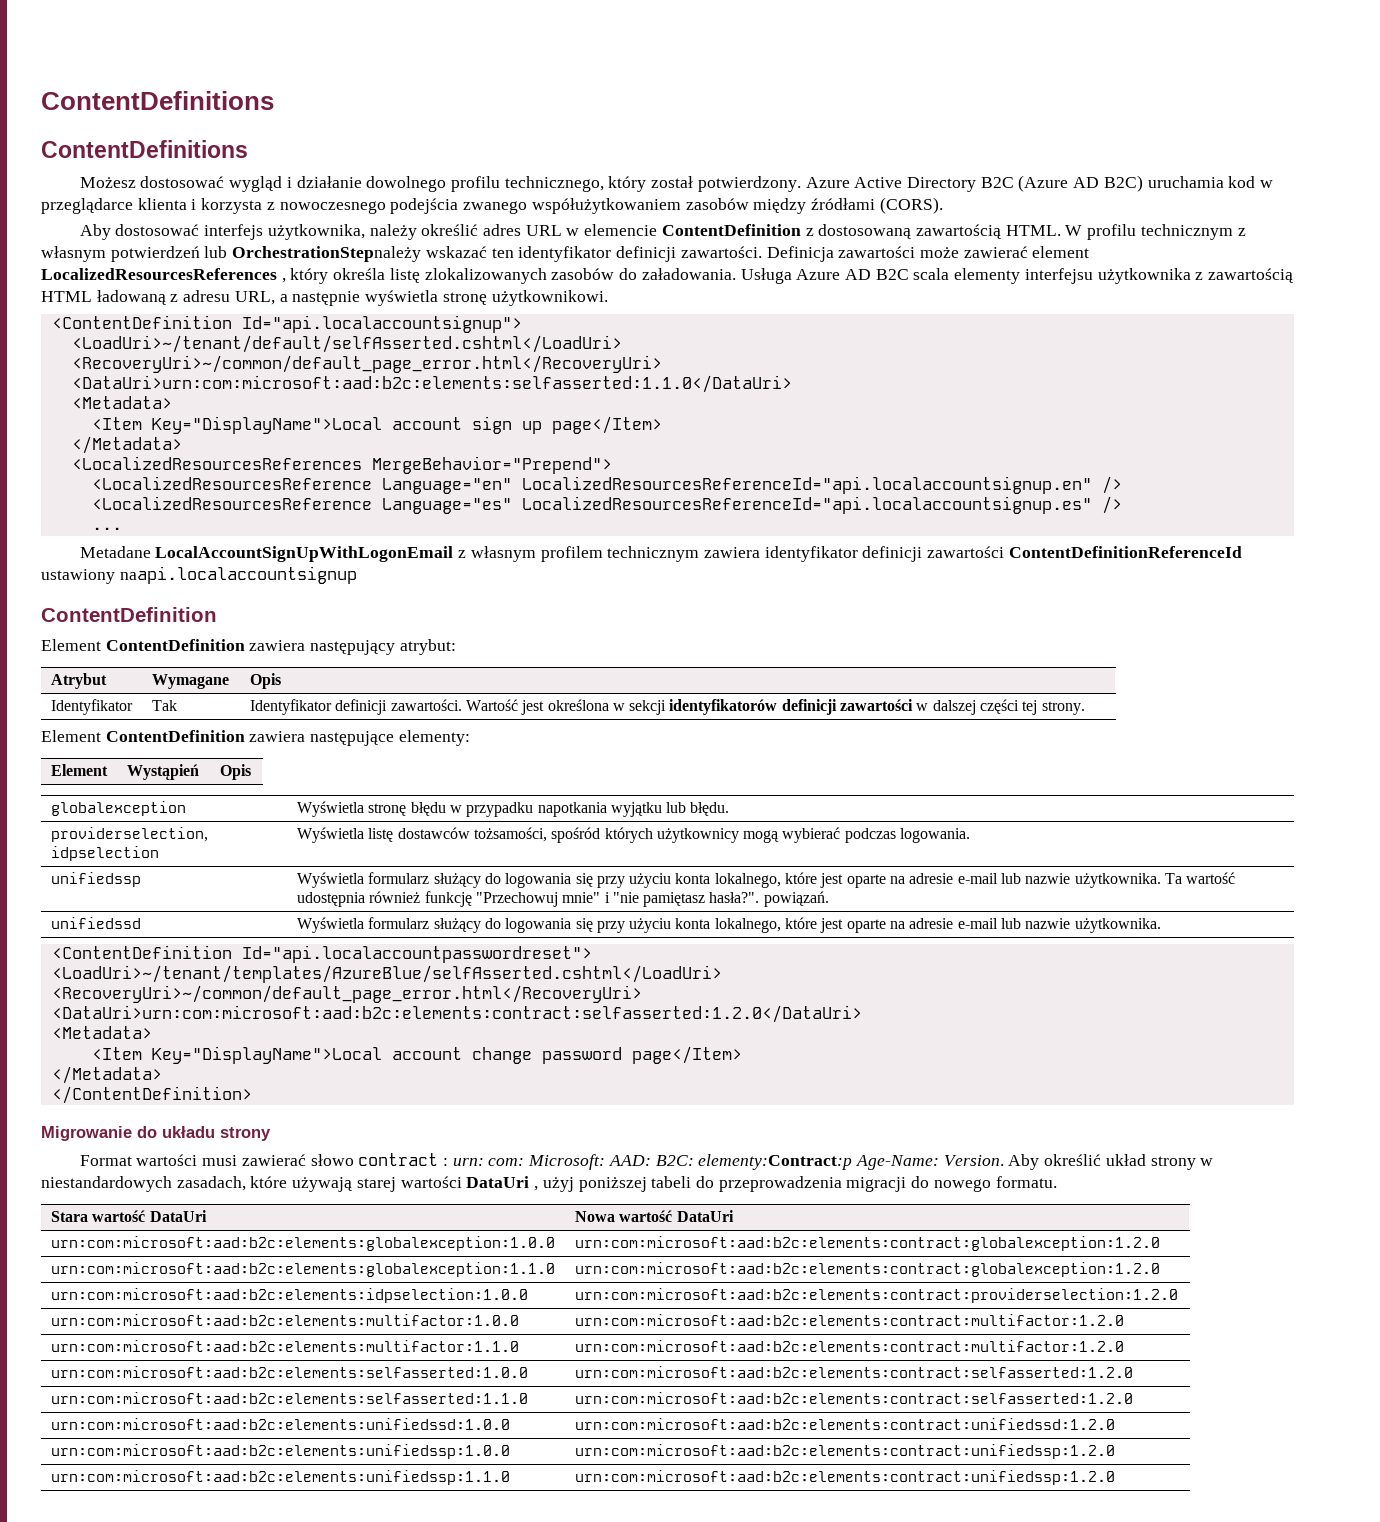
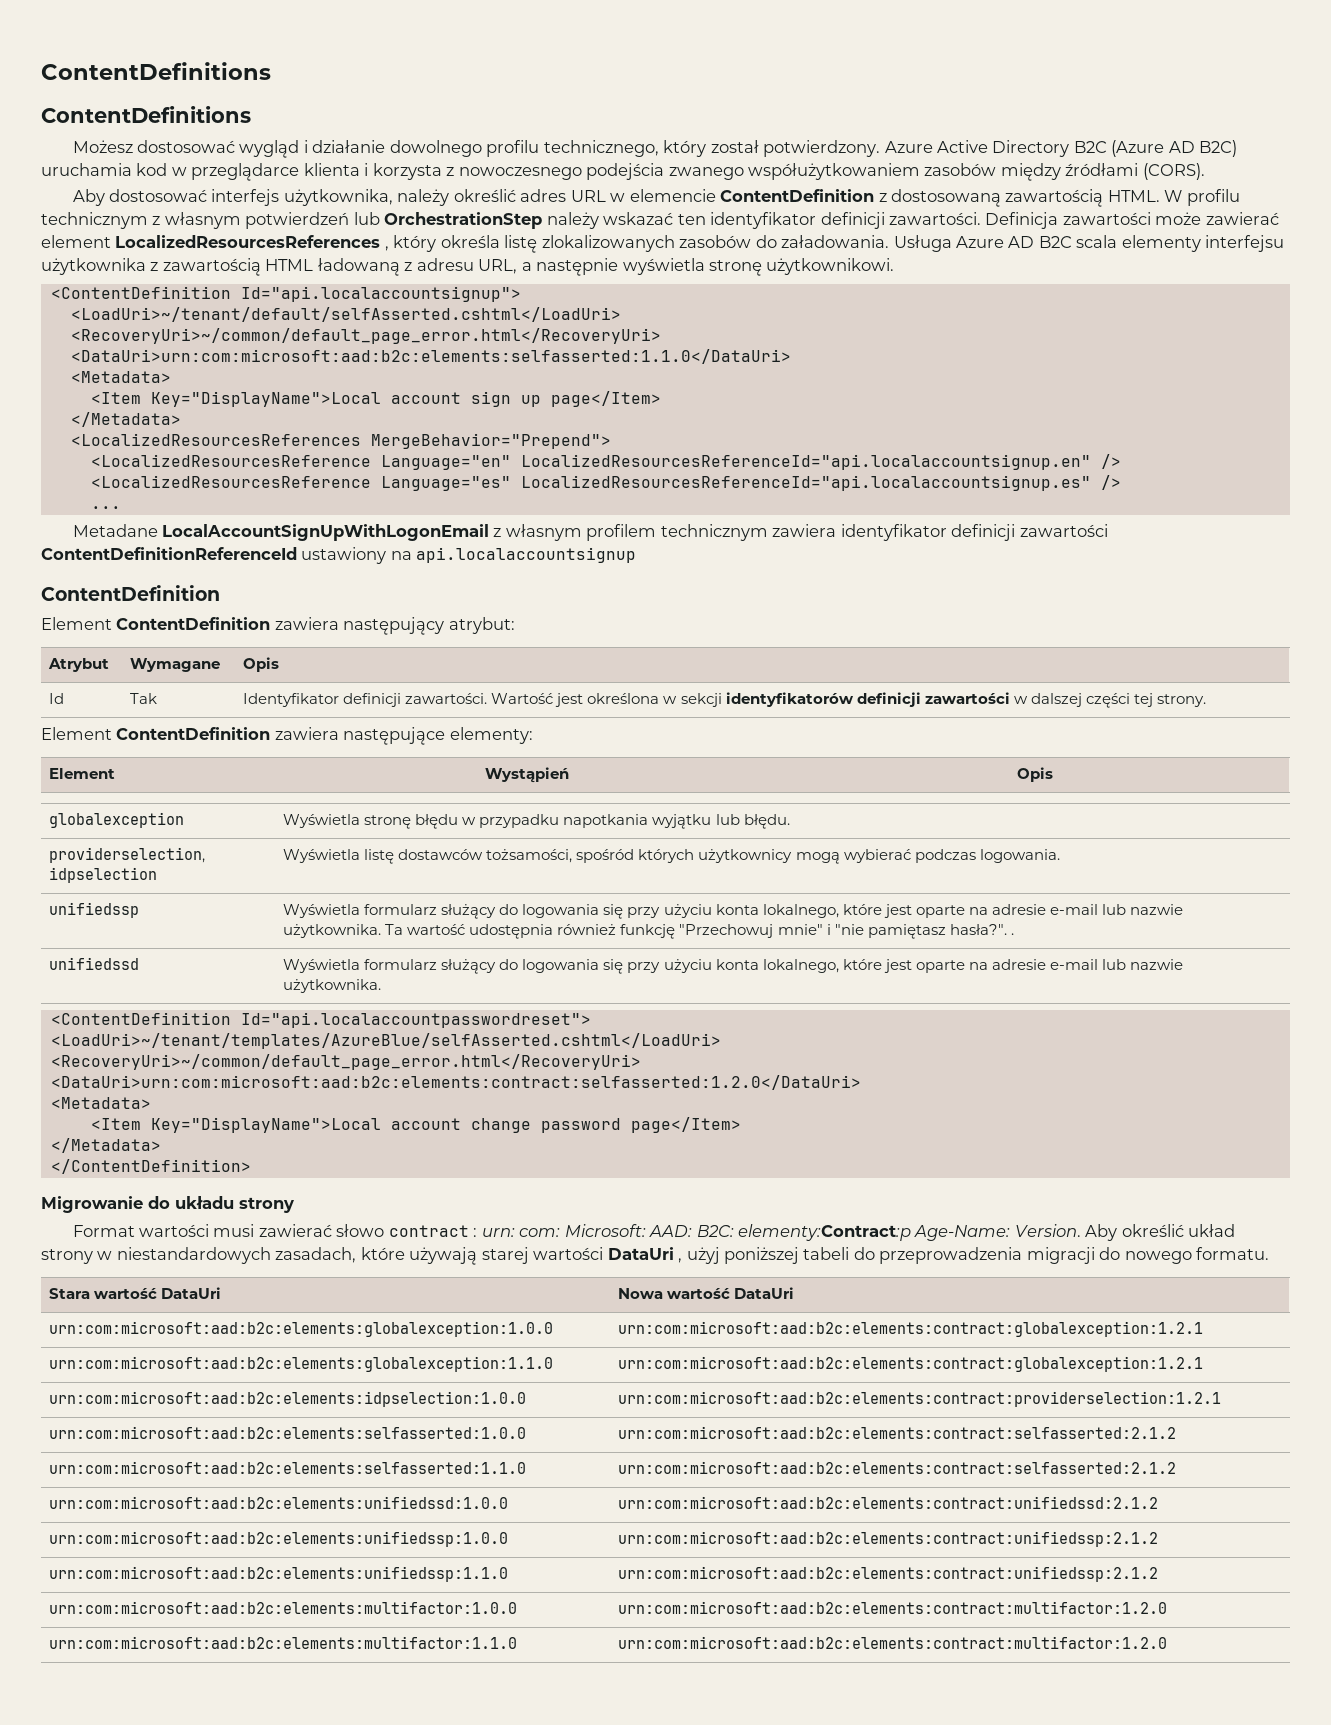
- W profilu technicznym z własnym potwierdzeń lub OrchestrationStepnależy wskazać ten identyfikator definicji zawartości.
+ W profilu technicznym z własnym potwierdzeń lub OrchestrationStep należy wskazać ten identyfikator definicji zawartości.
- Metadane LocalAccountSignUpWithLogonEmail z własnym profilem technicznym zawiera identyfikator definicji zawartości ContentDefinitionReferenceId ustawiony naapi.localaccountsignup
+ Metadane LocalAccountSignUpWithLogonEmail z własnym profilem technicznym zawiera identyfikator definicji zawartości ContentDefinitionReferenceId ustawiony na api.localaccountsignup
- Identyfikator | Tak | Identyfikator definicji zawartości. Wartość jest określona w sekcji identyfikatorów definicji zawartości w dalszej części tej strony.
+ Id | Tak | Identyfikator definicji zawartości. Wartość jest określona w sekcji identyfikatorów definicji zawartości w dalszej części tej strony.
- unifiedssp | Wyświetla formularz służący do logowania się przy użyciu konta lokalnego, które jest oparte na adresie e-mail lub nazwie użytkownika. Ta wartość udostępnia również funkcję "Przechowuj mnie" i "nie pamiętasz hasła?". powiązań.
+ unifiedssp | Wyświetla formularz służący do logowania się przy użyciu konta lokalnego, które jest oparte na adresie e-mail lub nazwie użytkownika. Ta wartość udostępnia również funkcję "Przechowuj mnie" i "nie pamiętasz hasła?". .
- urn:com:microsoft:aad:b2c:elements:globalexception:1.0.0 | urn:com:microsoft:aad:b2c:elements:contract:globalexception:1.2.0
+ urn:com:microsoft:aad:b2c:elements:globalexception:1.0.0 | urn:com:microsoft:aad:b2c:elements:contract:globalexception:1.2.1
- urn:com:microsoft:aad:b2c:elements:globalexception:1.1.0 | urn:com:microsoft:aad:b2c:elements:contract:globalexception:1.2.0
+ urn:com:microsoft:aad:b2c:elements:globalexception:1.1.0 | urn:com:microsoft:aad:b2c:elements:contract:globalexception:1.2.1
- urn:com:microsoft:aad:b2c:elements:idpselection:1.0.0 | urn:com:microsoft:aad:b2c:elements:contract:providerselection:1.2.0
+ urn:com:microsoft:aad:b2c:elements:idpselection:1.0.0 | urn:com:microsoft:aad:b2c:elements:contract:providerselection:1.2.1
+ urn:com:microsoft:aad:b2c:elements:selfasserted:1.0.0 | urn:com:microsoft:aad:b2c:elements:contract:selfasserted:2.1.2
+ urn:com:microsoft:aad:b2c:elements:selfasserted:1.1.0 | urn:com:microsoft:aad:b2c:elements:contract:selfasserted:2.1.2
+ urn:com:microsoft:aad:b2c:elements:unifiedssd:1.0.0 | urn:com:microsoft:aad:b2c:elements:contract:unifiedssd:2.1.2
+ urn:com:microsoft:aad:b2c:elements:unifiedssp:1.0.0 | urn:com:microsoft:aad:b2c:elements:contract:unifiedssp:2.1.2
+ urn:com:microsoft:aad:b2c:elements:unifiedssp:1.1.0 | urn:com:microsoft:aad:b2c:elements:contract:unifiedssp:2.1.2
  urn:com:microsoft:aad:b2c:elements:multifactor:1.0.0 | urn:com:microsoft:aad:b2c:elements:contract:multifactor:1.2.0
  urn:com:microsoft:aad:b2c:elements:multifactor:1.1.0 | urn:com:microsoft:aad:b2c:elements:contract:multifactor:1.2.0
- urn:com:microsoft:aad:b2c:elements:selfasserted:1.0.0 | urn:com:microsoft:aad:b2c:elements:contract:selfasserted:1.2.0
- urn:com:microsoft:aad:b2c:elements:selfasserted:1.1.0 | urn:com:microsoft:aad:b2c:elements:contract:selfasserted:1.2.0
- urn:com:microsoft:aad:b2c:elements:unifiedssd:1.0.0 | urn:com:microsoft:aad:b2c:elements:contract:unifiedssd:1.2.0
- urn:com:microsoft:aad:b2c:elements:unifiedssp:1.0.0 | urn:com:microsoft:aad:b2c:elements:contract:unifiedssp:1.2.0
- urn:com:microsoft:aad:b2c:elements:unifiedssp:1.1.0 | urn:com:microsoft:aad:b2c:elements:contract:unifiedssp:1.2.0

